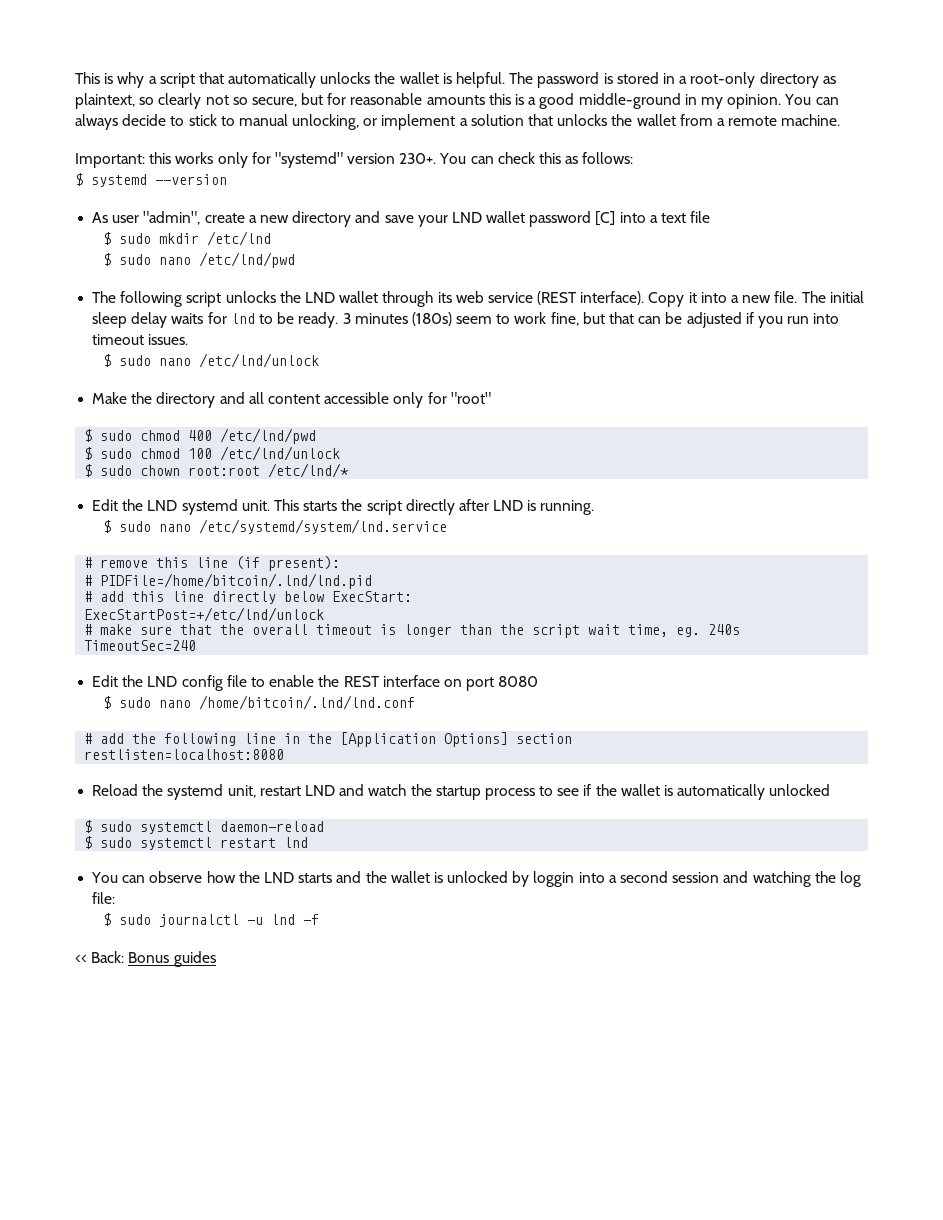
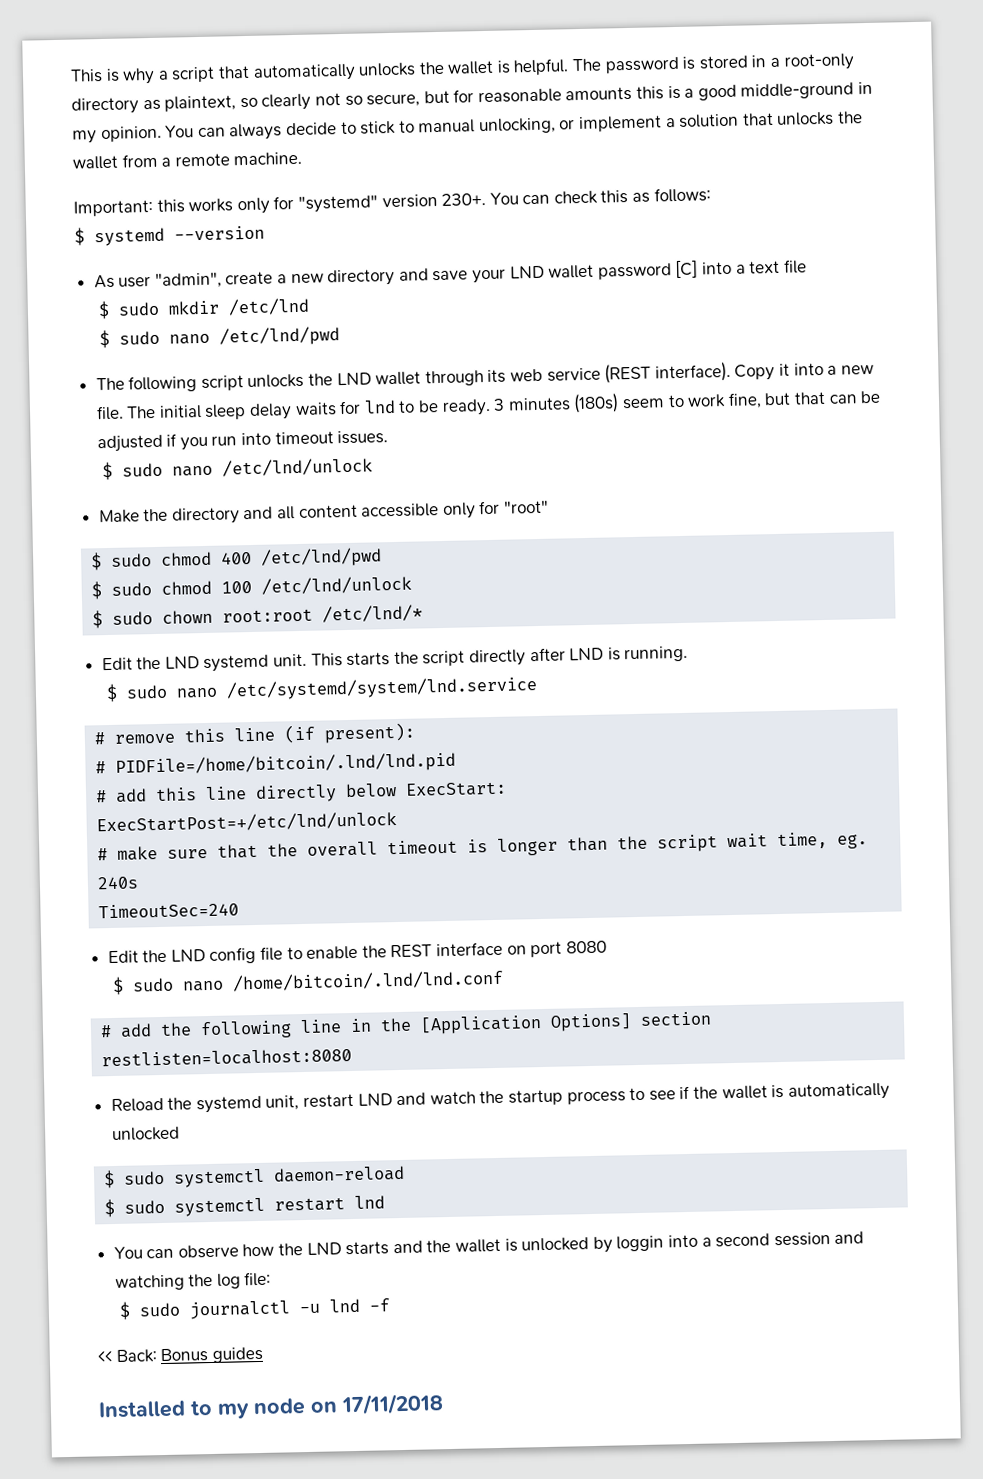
+ Installed to my node on 17/11/2018

